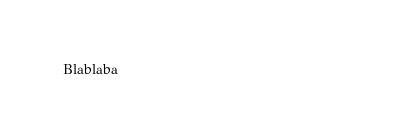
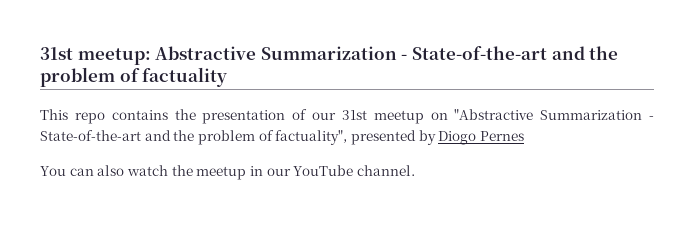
- Blablaba
+ 31st meetup: Abstractive Summarization - State-of-the-art and the problem of factuality
+ This repo contains the presentation of our 31st meetup on "Abstractive Summarization - State-of-the-art and the problem of factuality", presented by Diogo Pernes
+ You can also watch the meetup in our YouTube channel.

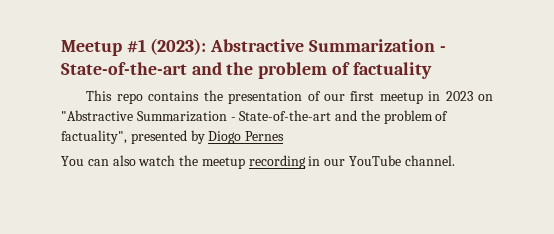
- 31st meetup: Abstractive Summarization - State-of-the-art and the problem of factuality
+ Meetup #1 (2023): Abstractive Summarization - State-of-the-art and the problem of factuality
- This repo contains the presentation of our 31st meetup on "Abstractive Summarization - State-of-the-art and the problem of factuality", presented by Diogo Pernes
+ This repo contains the presentation of our first meetup in 2023 on "Abstractive Summarization - State-of-the-art and the problem of factuality", presented by Diogo Pernes
- You can also watch the meetup in our YouTube channel.
+ You can also watch the meetup recording in our YouTube channel.

